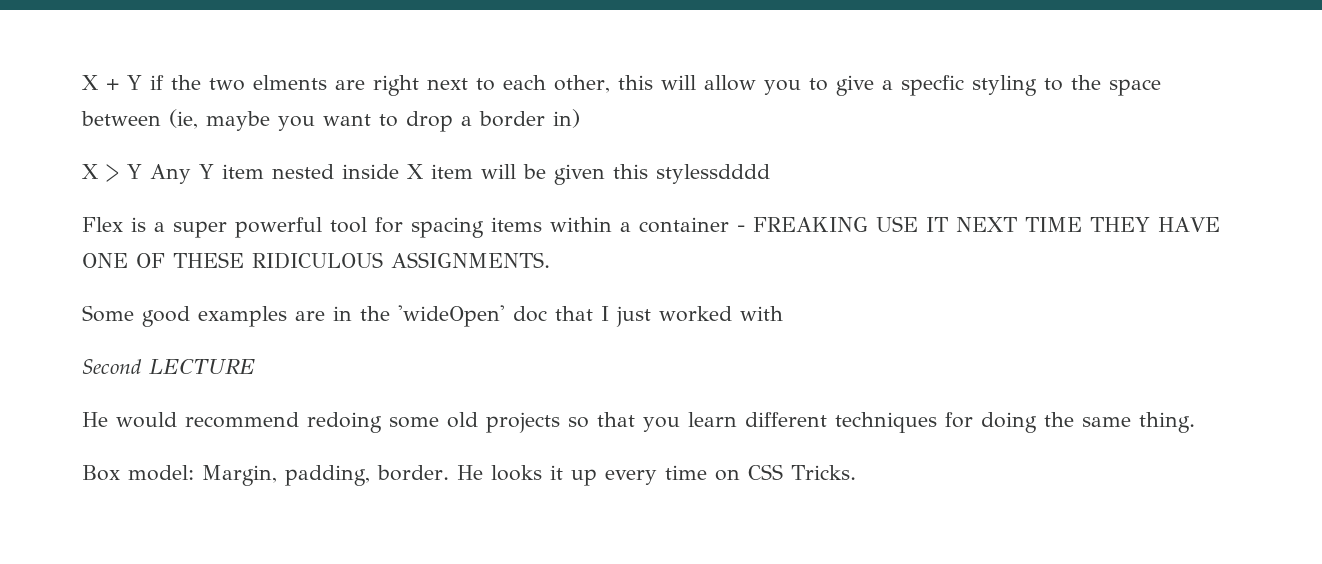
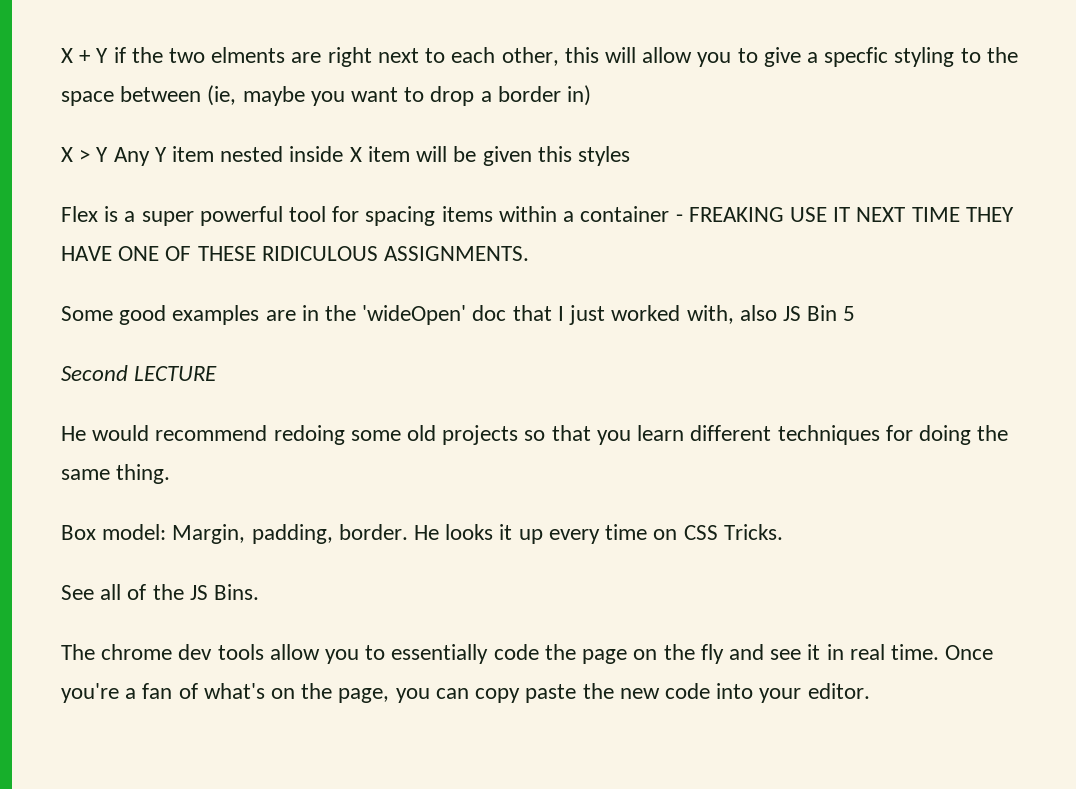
- X > Y Any Y item nested inside X item will be given this stylessdddd
+ X > Y Any Y item nested inside X item will be given this styles
- Some good examples are in the 'wideOpen' doc that I just worked with
+ Some good examples are in the 'wideOpen' doc that I just worked with, also JS Bin 5
+ See all of the JS Bins.
+ The chrome dev tools allow you to essentially code the page on the fly and see it in real time. Once you're a fan of what's on the page, you can copy paste the new code into your editor.

